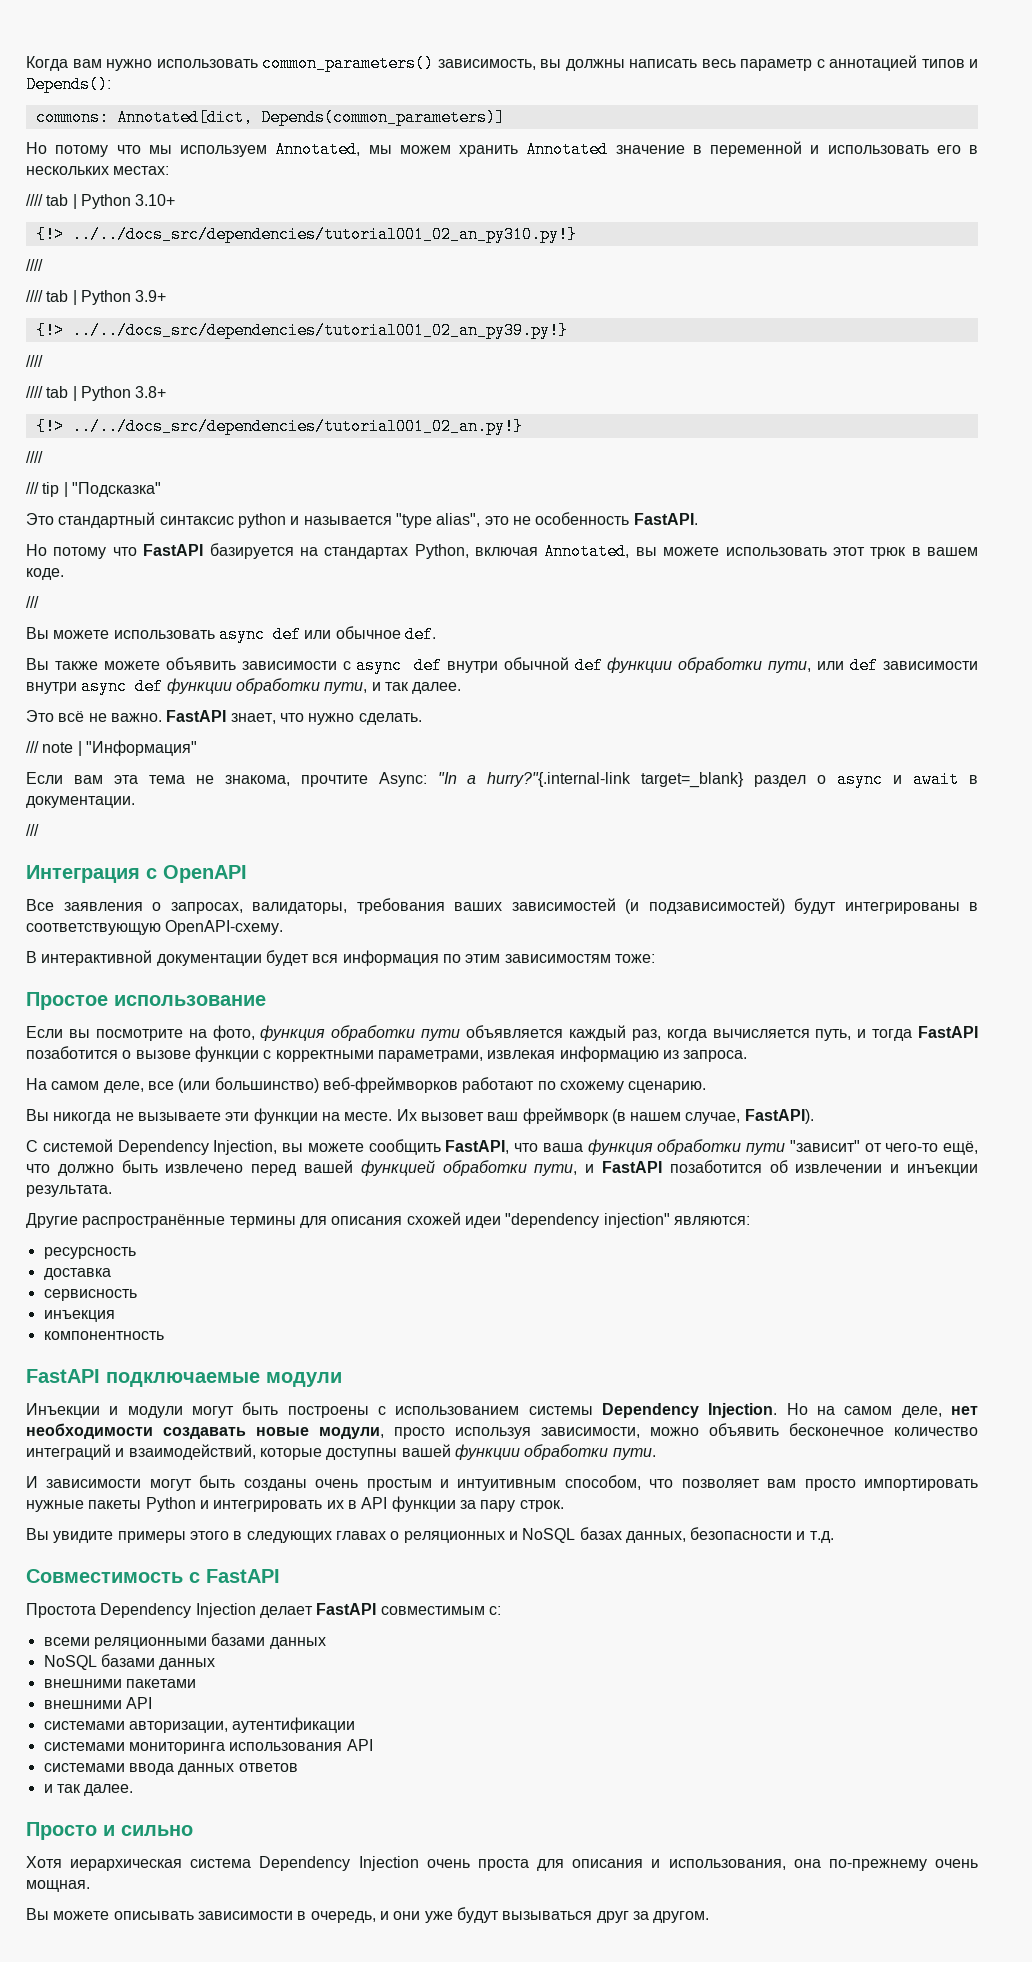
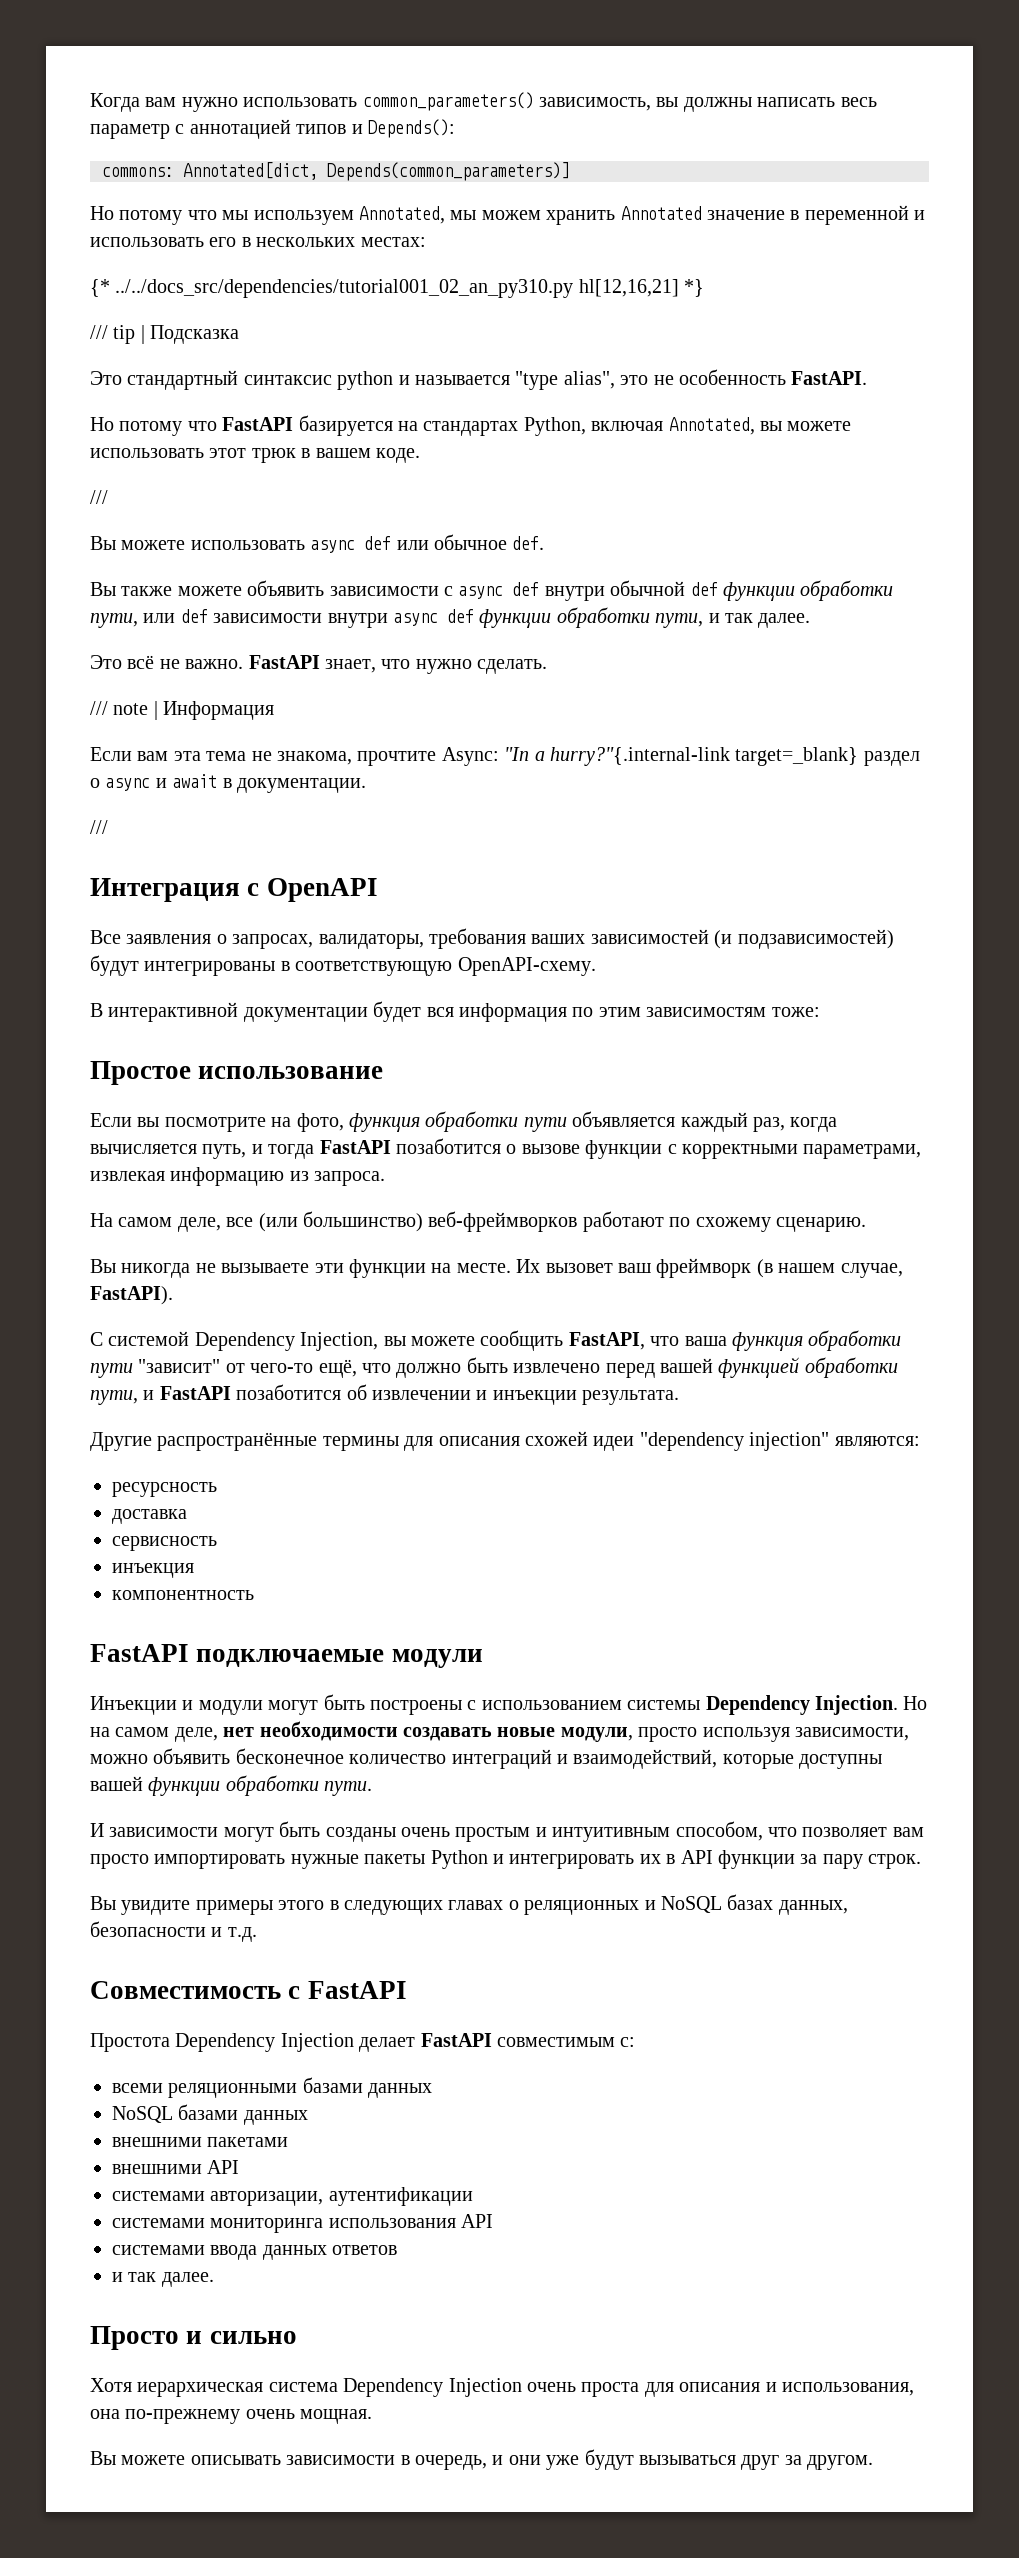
- //// tab | Python 3.10+
- {!> ../../docs_src/dependencies/tutorial001_02_an_py310.py!}
- ////
- //// tab | Python 3.9+
- {!> ../../docs_src/dependencies/tutorial001_02_an_py39.py!}
- ////
- //// tab | Python 3.8+
- {!> ../../docs_src/dependencies/tutorial001_02_an.py!}
- ////
+ {* ../../docs_src/dependencies/tutorial001_02_an_py310.py hl[12,16,21] *}
- /// tip | "Подсказка"
+ /// tip | Подсказка
- /// note | "Информация"
+ /// note | Информация

